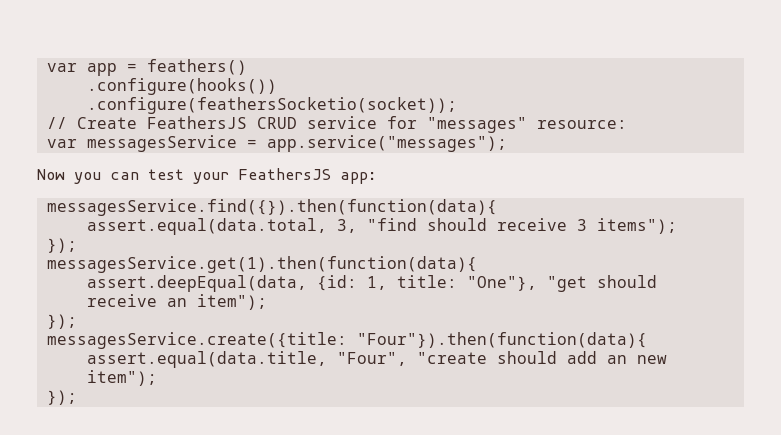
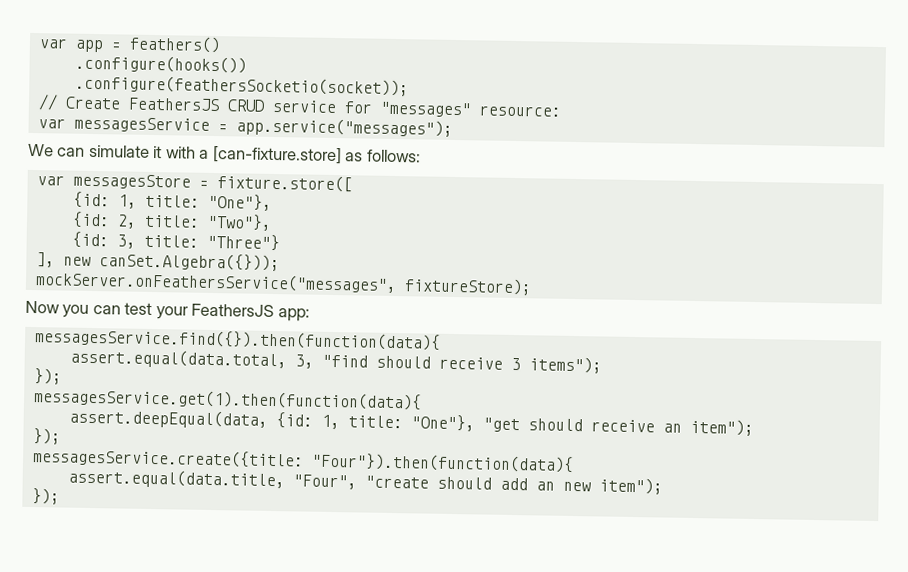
+ We can simulate it with a [can-fixture.store] as follows:
+ var messagesStore = fixture.store([
+ {id: 1, title: "One"},
+ {id: 2, title: "Two"},
+ {id: 3, title: "Three"}
+ ], new canSet.Algebra({}));
+ mockServer.onFeathersService("messages", fixtureStore);

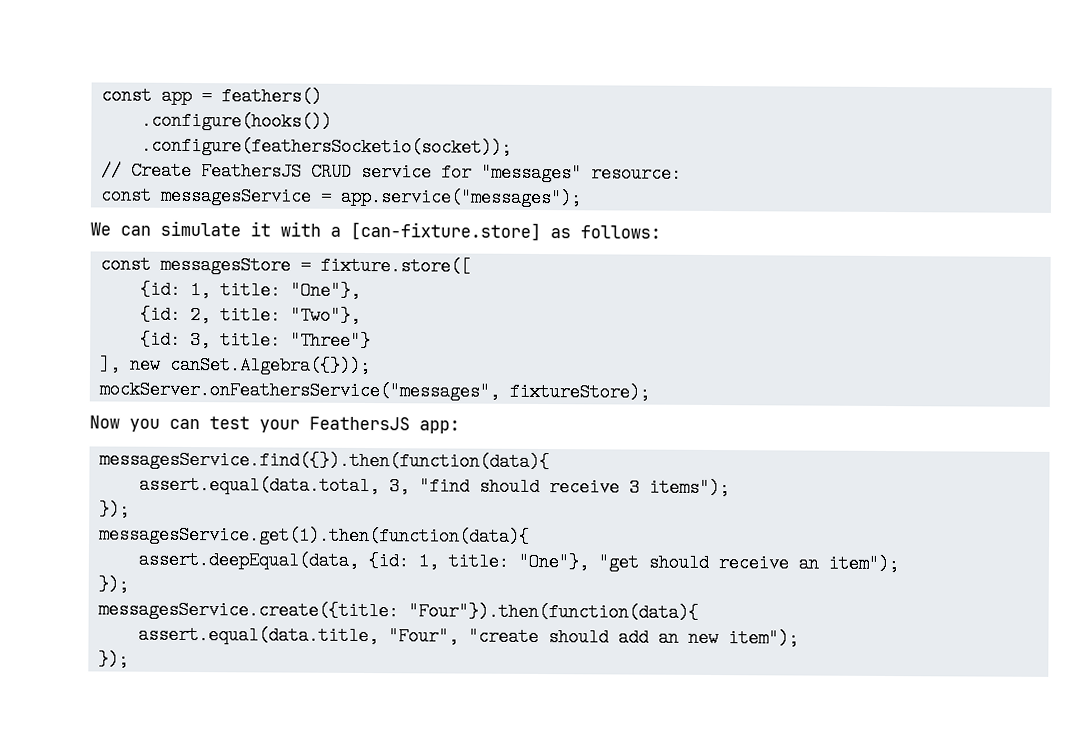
- var app = feathers()
+ const app = feathers()
- var messagesService = app.service("messages");
+ const messagesService = app.service("messages");
- var messagesStore = fixture.store([
+ const messagesStore = fixture.store([

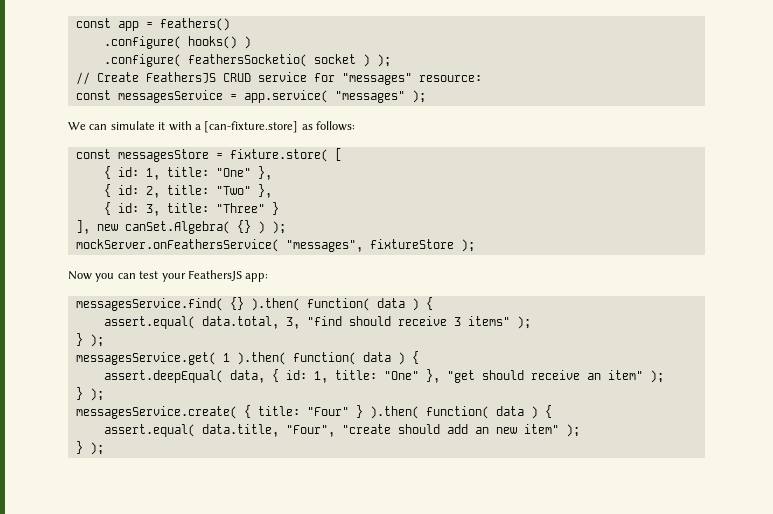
- .configure(hooks())
- .configure(feathersSocketio(socket));
+ .configure( hooks() )
+ .configure( feathersSocketio( socket ) );
- const messagesService = app.service("messages");
+ const messagesService = app.service( "messages" );
- const messagesStore = fixture.store([
- {id: 1, title: "One"},
- {id: 2, title: "Two"},
- {id: 3, title: "Three"}
- ], new canSet.Algebra({}));
- mockServer.onFeathersService("messages", fixtureStore);
+ const messagesStore = fixture.store( [
+ { id: 1, title: "One" },
+ { id: 2, title: "Two" },
+ { id: 3, title: "Three" }
+ ], new canSet.Algebra( {} ) );
+ mockServer.onFeathersService( "messages", fixtureStore );
- messagesService.find({}).then(function(data){
- assert.equal(data.total, 3, "find should receive 3 items");
- });
- messagesService.get(1).then(function(data){
- assert.deepEqual(data, {id: 1, title: "One"}, "get should receive an item");
- });
- messagesService.create({title: "Four"}).then(function(data){
- assert.equal(data.title, "Four", "create should add an new item");
- });
+ messagesService.find( {} ).then( function( data ) {
+ assert.equal( data.total, 3, "find should receive 3 items" );
+ } );
+ messagesService.get( 1 ).then( function( data ) {
+ assert.deepEqual( data, { id: 1, title: "One" }, "get should receive an item" );
+ } );
+ messagesService.create( { title: "Four" } ).then( function( data ) {
+ assert.equal( data.title, "Four", "create should add an new item" );
+ } );

